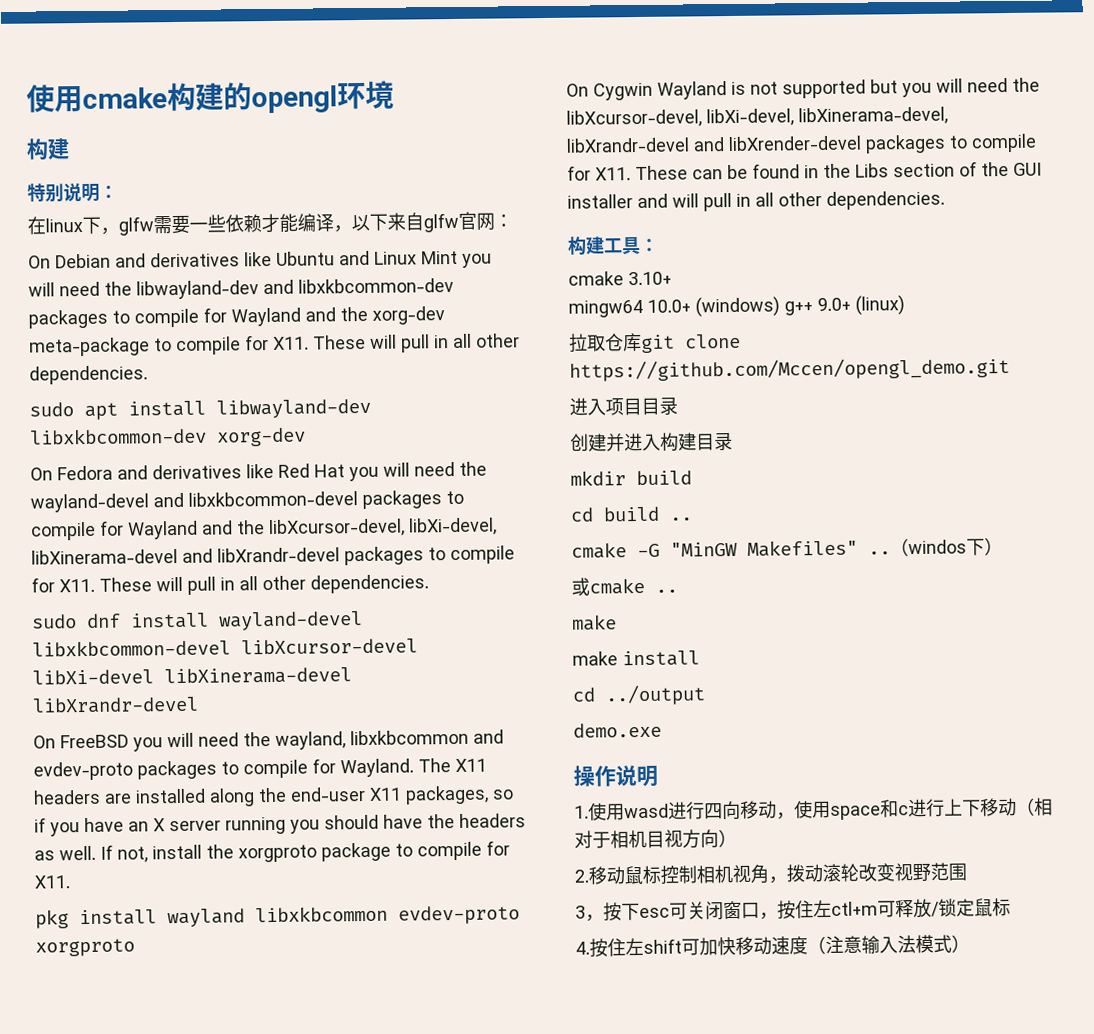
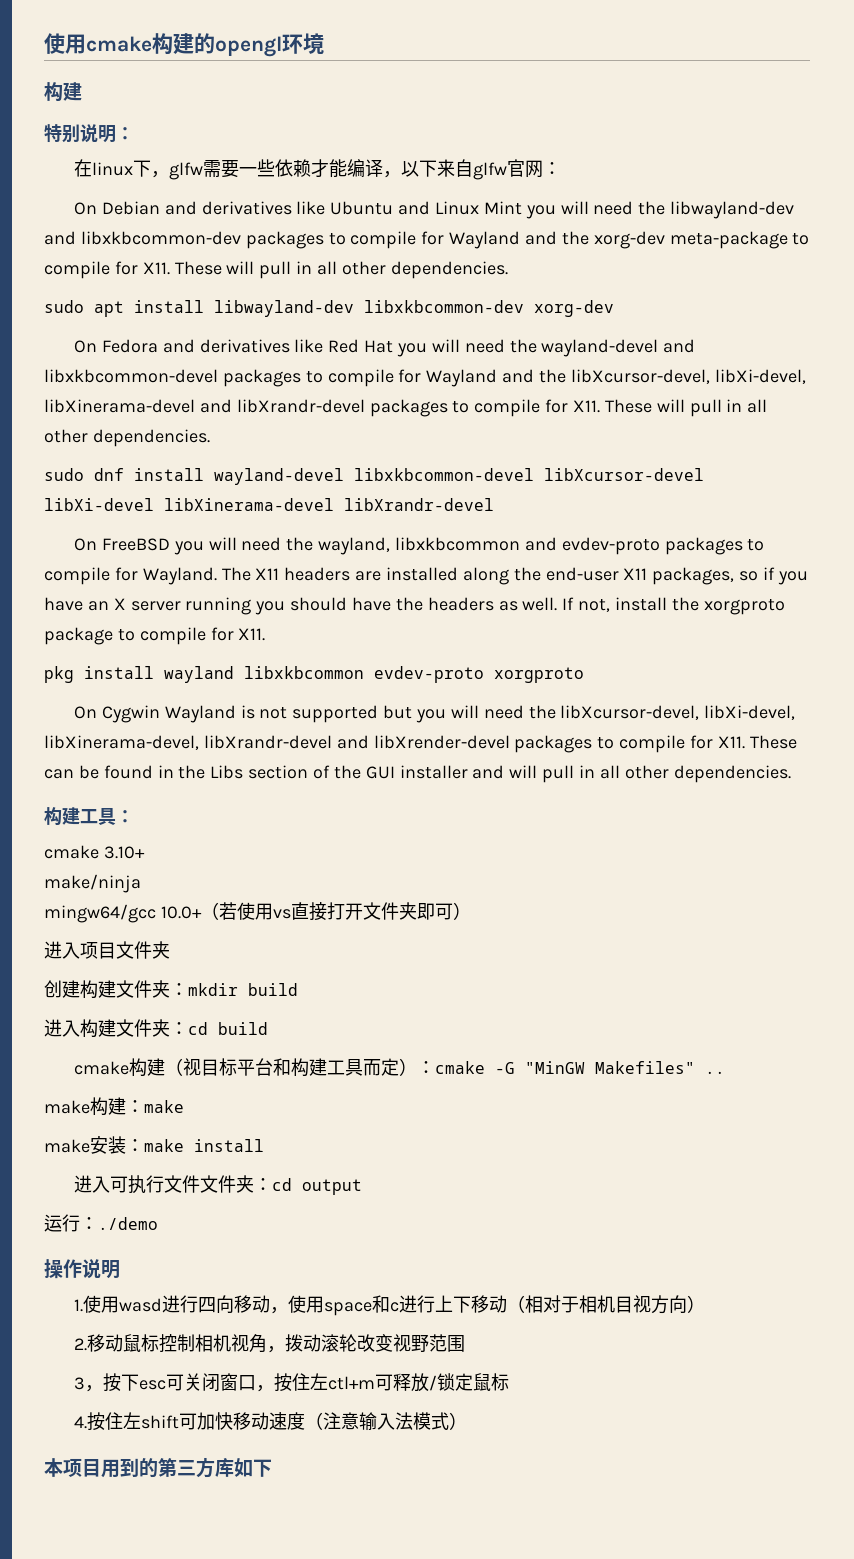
- mingw64 10.0+ (windows) g++ 9.0+ (linux)
- 拉取仓库git clone https://github.com/Mccen/opengl_demo.git
+ make/ninja
+ mingw64/gcc 10.0+（若使用vs直接打开文件夹即可）
- 进入项目目录
+ 进入项目文件夹
- 创建并进入构建目录
- mkdir build
- cd build ..
- cmake -G "MinGW Makefiles" ..（windos下）
- 或cmake ..
- make
+ 创建构建文件夹：mkdir build
+ 进入构建文件夹：cd build
+ cmake构建（视目标平台和构建工具而定）：cmake -G "MinGW Makefiles" ..
+ make构建：make
- make install
+ make安装：make install
- cd ../output
- demo.exe
+ 进入可执行文件文件夹：cd output
+ 运行：./demo
+ 本项目用到的第三方库如下

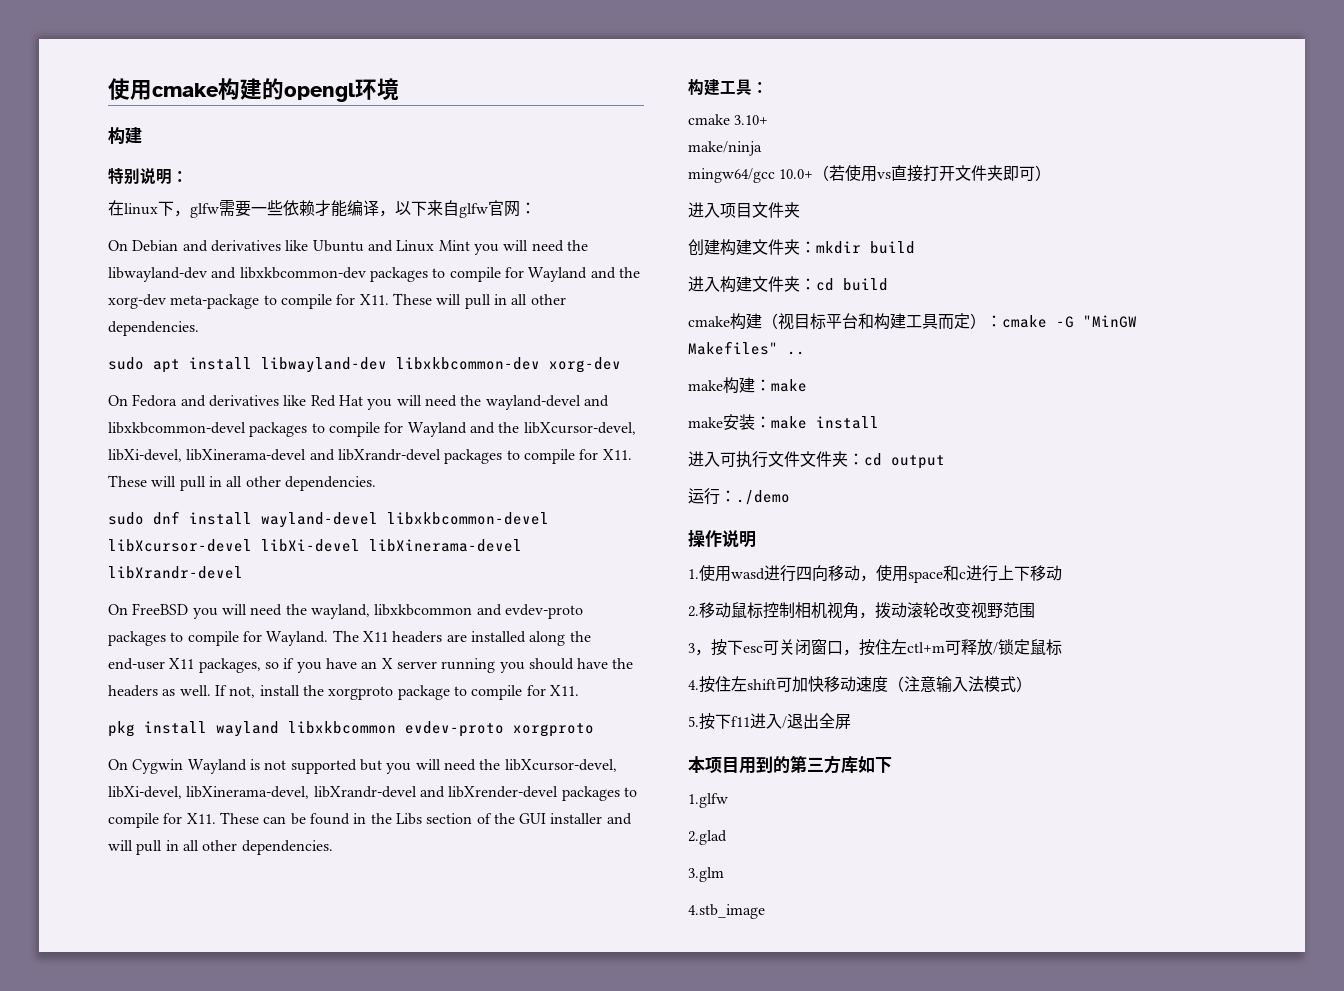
- 1.使用wasd进行四向移动，使用space和c进行上下移动（相对于相机目视方向）
+ 1.使用wasd进行四向移动，使用space和c进行上下移动
+ 5.按下f11进入/退出全屏
+ 1.glfw
+ 2.glad
+ 3.glm
+ 4.stb_image

